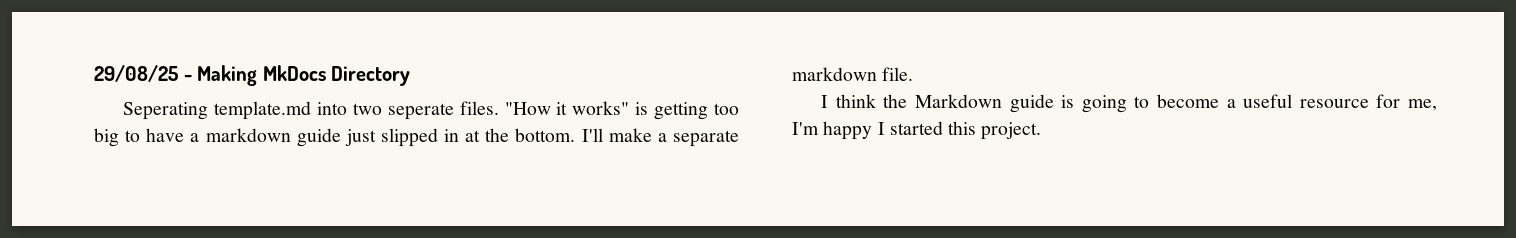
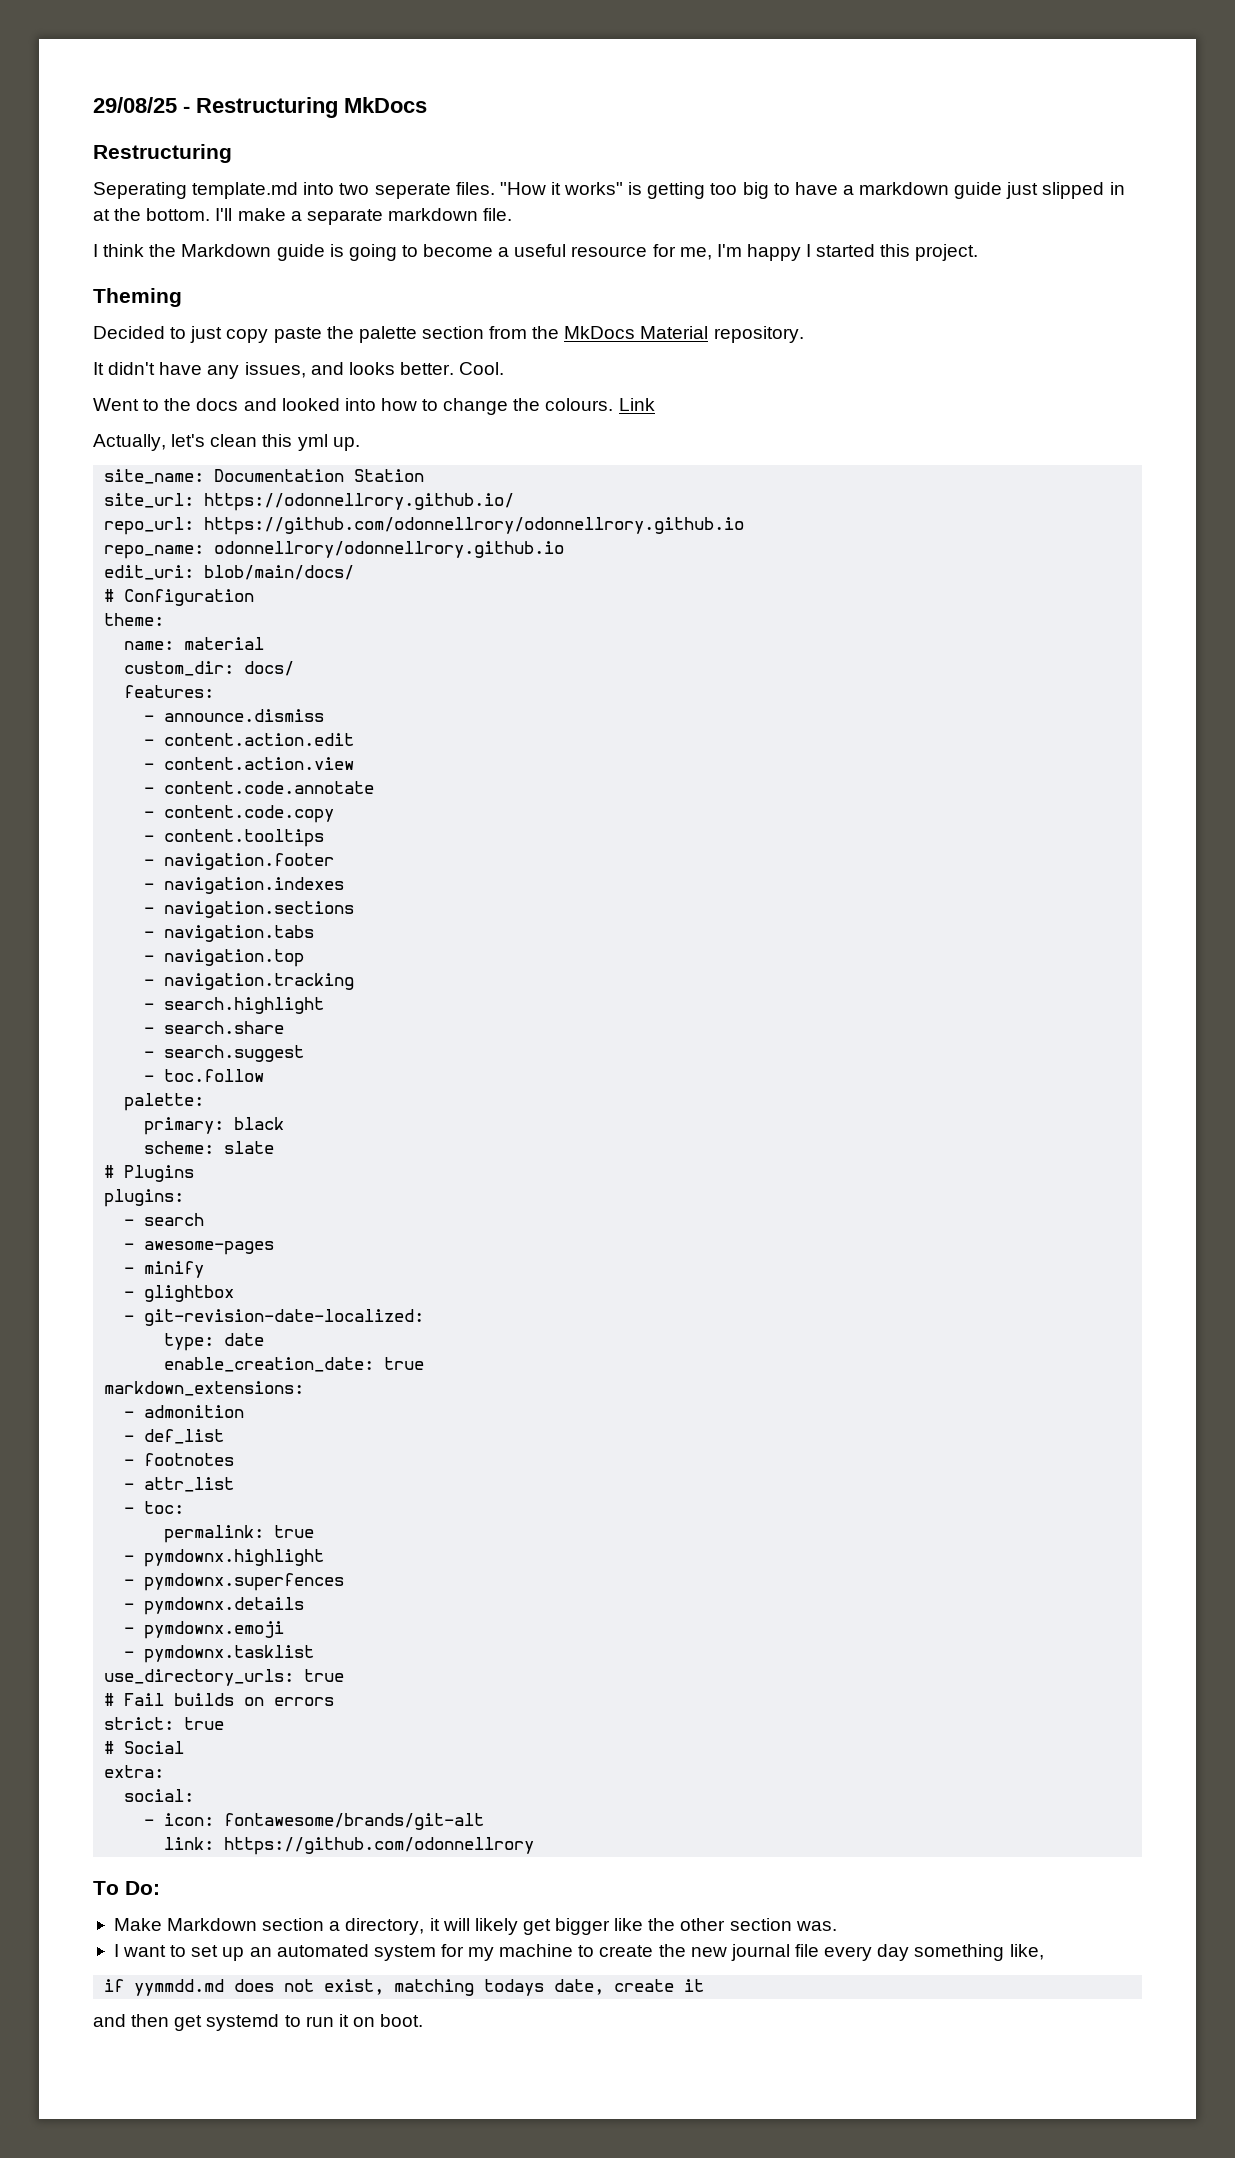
- 29/08/25 - Making MkDocs Directory
+ 29/08/25 - Restructuring MkDocs
+ Restructuring
+ Theming
+ Decided to just copy paste the palette section from the MkDocs Material repository.
+ It didn't have any issues, and looks better. Cool.
+ Went to the docs and looked into how to change the colours. Link
+ Actually, let's clean this yml up.
+ site_name: Documentation Station
+ site_url: https://odonnellrory.github.io/
+ repo_url: https://github.com/odonnellrory/odonnellrory.github.io
+ repo_name: odonnellrory/odonnellrory.github.io
+ edit_uri: blob/main/docs/
+ # Configuration
+ theme:
+ name: material
+ custom_dir: docs/
+ features:
+ - announce.dismiss
+ - content.action.edit
+ - content.action.view
+ - content.code.annotate
+ - content.code.copy
+ - content.tooltips
+ - navigation.footer
+ - navigation.indexes
+ - navigation.sections
+ - navigation.tabs
+ - navigation.top
+ - navigation.tracking
+ - search.highlight
+ - search.share
+ - search.suggest
+ - toc.follow
+ palette:
+ primary: black
+ scheme: slate
+ # Plugins
+ plugins:
+ - search
+ - awesome-pages
+ - minify
+ - glightbox
+ - git-revision-date-localized:
+ type: date
+ enable_creation_date: true
+ markdown_extensions:
+ - admonition
+ - def_list
+ - footnotes
+ - attr_list
+ - toc:
+ permalink: true
+ - pymdownx.highlight
+ - pymdownx.superfences
+ - pymdownx.details
+ - pymdownx.emoji
+ - pymdownx.tasklist
+ use_directory_urls: true
+ # Fail builds on errors
+ strict: true
+ # Social
+ extra:
+ social:
+ - icon: fontawesome/brands/git-alt
+ link: https://github.com/odonnellrory
+ To Do:
+ Make Markdown section a directory, it will likely get bigger like the other section was.
+ I want to set up an automated system for my machine to create the new journal file every day something like,
+ if yymmdd.md does not exist, matching todays date, create it
+ and then get systemd to run it on boot.

